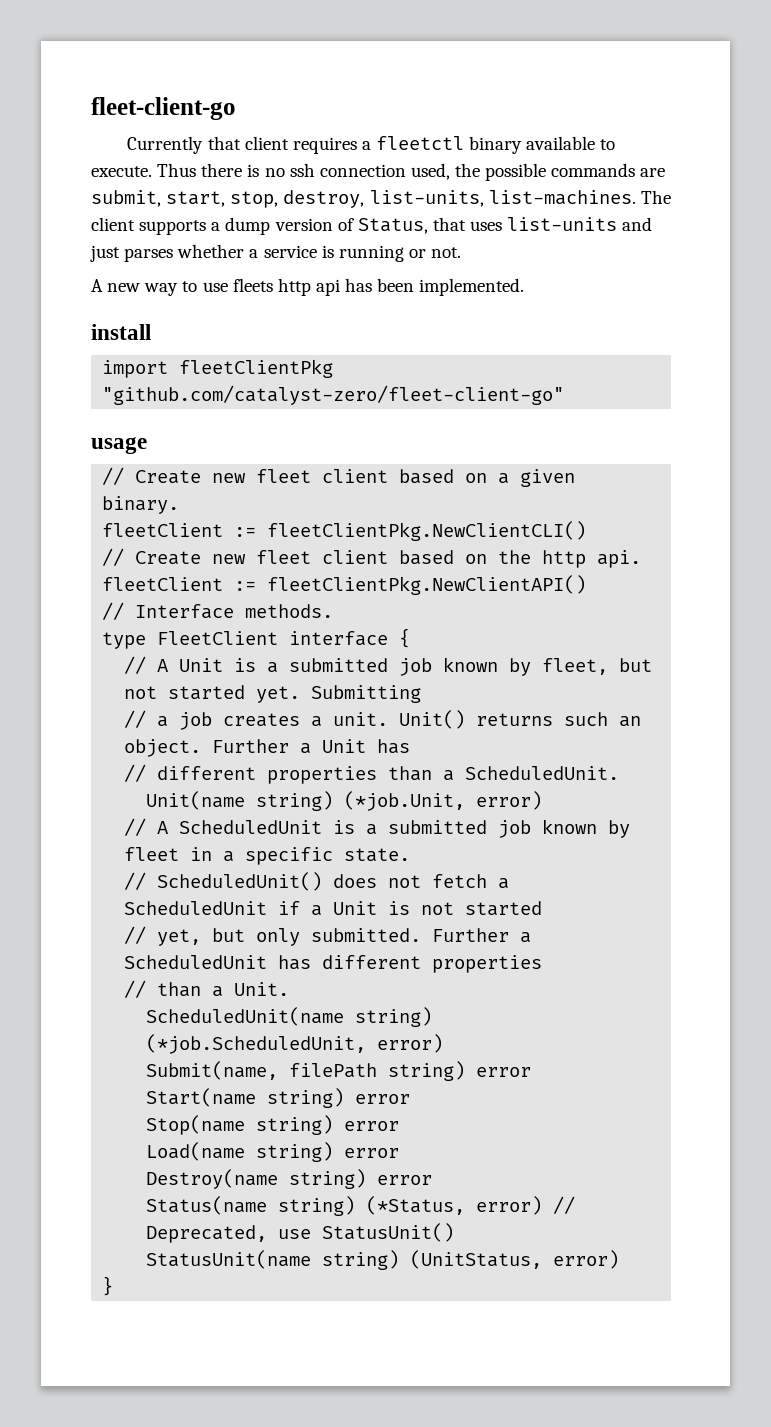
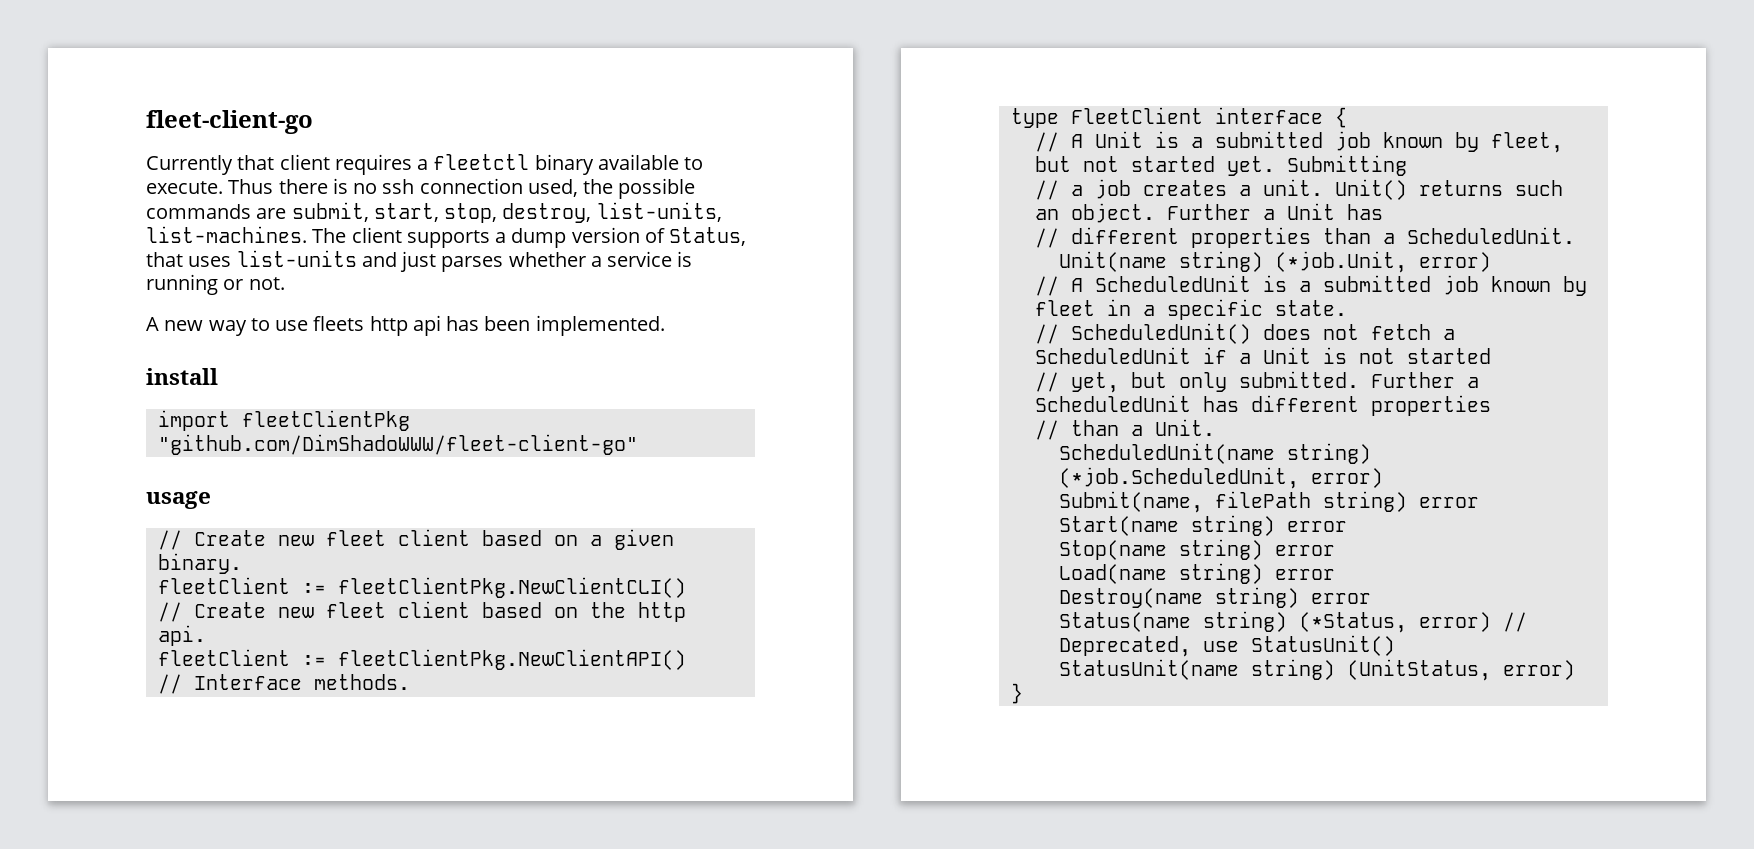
- import fleetClientPkg "github.com/catalyst-zero/fleet-client-go"
+ import fleetClientPkg "github.com/DimShadoWWW/fleet-client-go"

